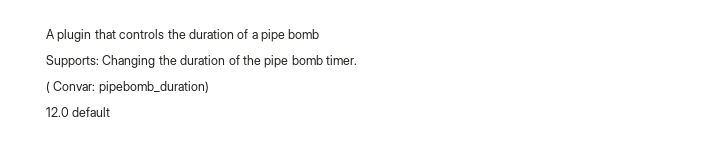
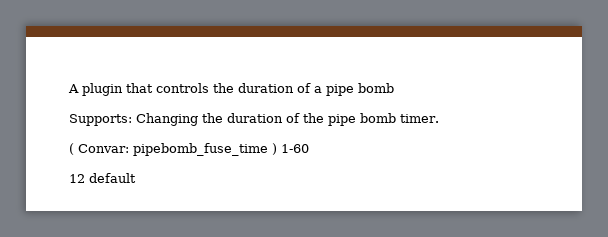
- ( Convar: pipebomb_duration)
- 12.0 default
+ ( Convar: pipebomb_fuse_time ) 1-60
+ 12 default

